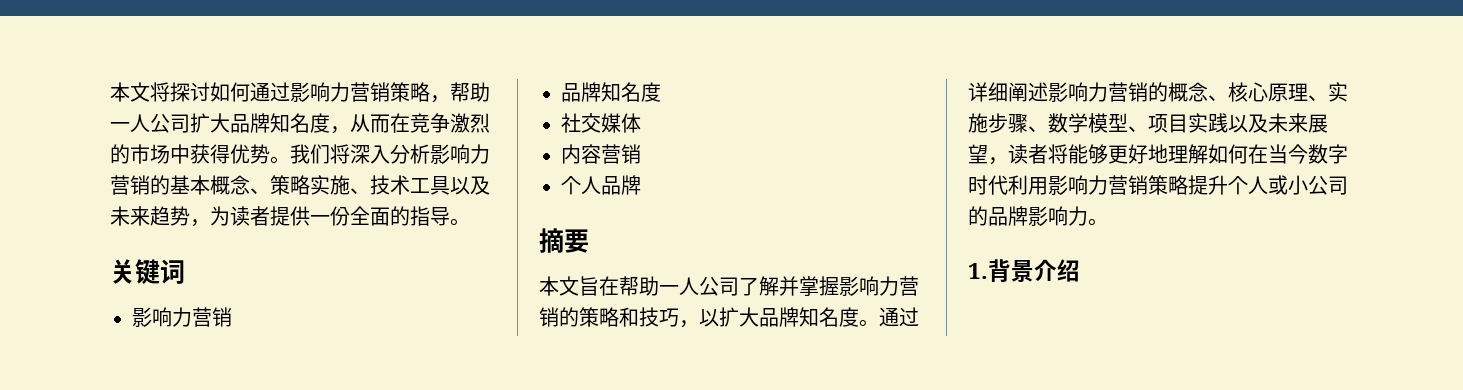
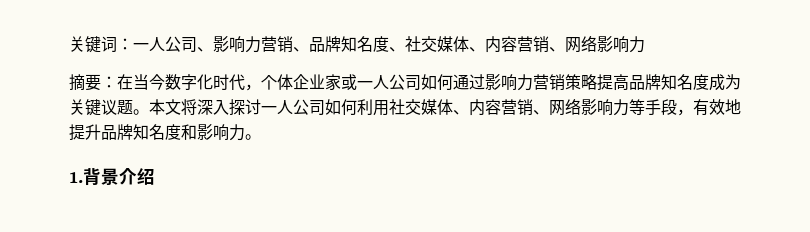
- 本文将探讨如何通过影响力营销策略，帮助一人公司扩大品牌知名度，从而在竞争激烈的市场中获得优势。我们将深入分析影响力营销的基本概念、策略实施、技术工具以及未来趋势，为读者提供一份全面的指导。
- 关键词
- 影响力营销
- 品牌知名度
- 社交媒体
- 内容营销
- 个人品牌
- 摘要
- 本文旨在帮助一人公司了解并掌握影响力营销的策略和技巧，以扩大品牌知名度。通过详细阐述影响力营销的概念、核心原理、实施步骤、数学模型、项目实践以及未来展望，读者将能够更好地理解如何在当今数字时代利用影响力营销策略提升个人或小公司的品牌影响力。
+ 关键词：一人公司、影响力营销、品牌知名度、社交媒体、内容营销、网络影响力
+ 摘要：在当今数字化时代，个体企业家或一人公司如何通过影响力营销策略提高品牌知名度成为关键议题。本文将深入探讨一人公司如何利用社交媒体、内容营销、网络影响力等手段，有效地提升品牌知名度和影响力。

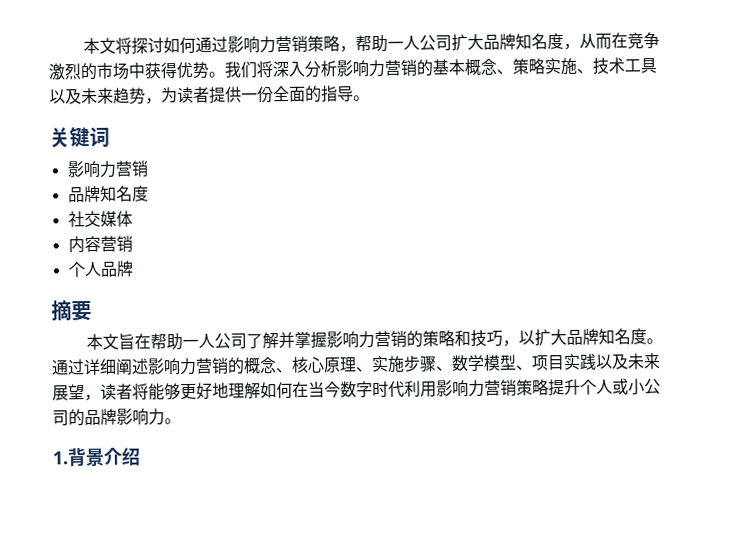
- 关键词：一人公司、影响力营销、品牌知名度、社交媒体、内容营销、网络影响力
- 摘要：在当今数字化时代，个体企业家或一人公司如何通过影响力营销策略提高品牌知名度成为关键议题。本文将深入探讨一人公司如何利用社交媒体、内容营销、网络影响力等手段，有效地提升品牌知名度和影响力。
+ 本文将探讨如何通过影响力营销策略，帮助一人公司扩大品牌知名度，从而在竞争激烈的市场中获得优势。我们将深入分析影响力营销的基本概念、策略实施、技术工具以及未来趋势，为读者提供一份全面的指导。
+ 关键词
+ 影响力营销
+ 品牌知名度
+ 社交媒体
+ 内容营销
+ 个人品牌
+ 摘要
+ 本文旨在帮助一人公司了解并掌握影响力营销的策略和技巧，以扩大品牌知名度。通过详细阐述影响力营销的概念、核心原理、实施步骤、数学模型、项目实践以及未来展望，读者将能够更好地理解如何在当今数字时代利用影响力营销策略提升个人或小公司的品牌影响力。

